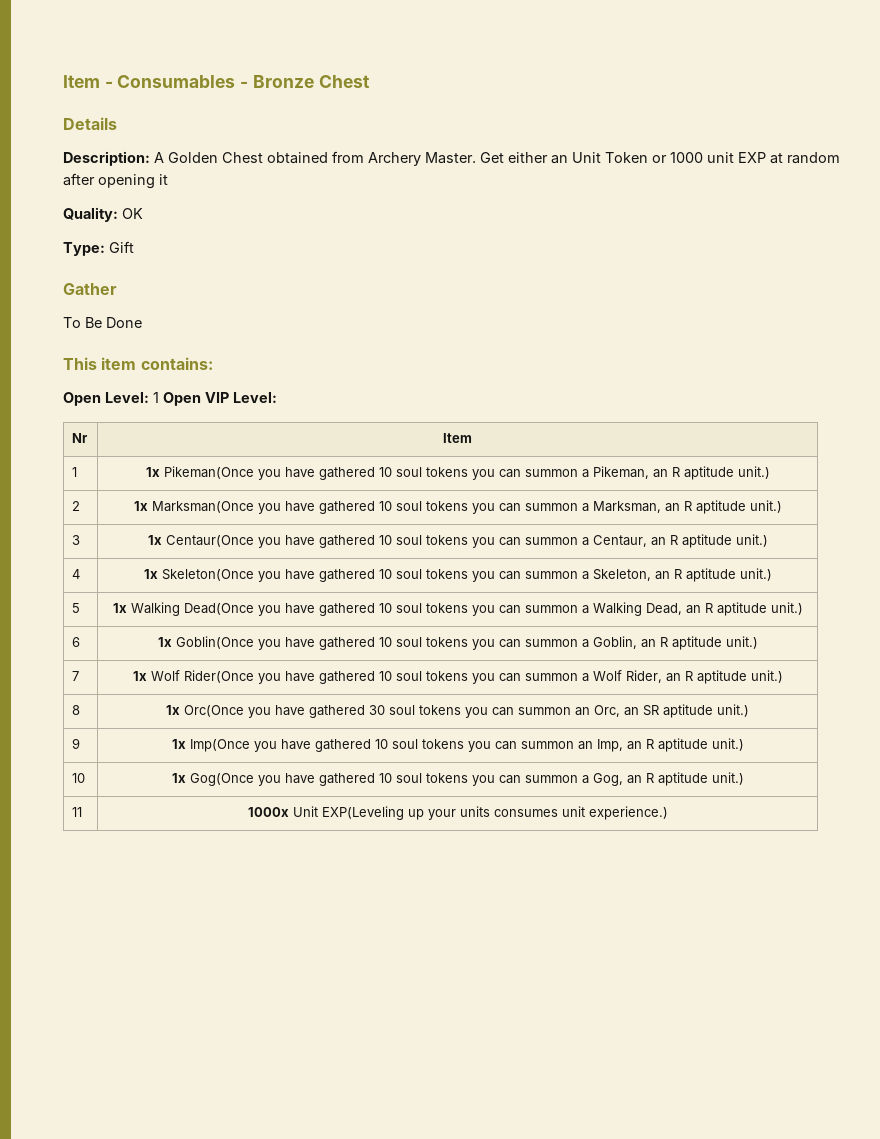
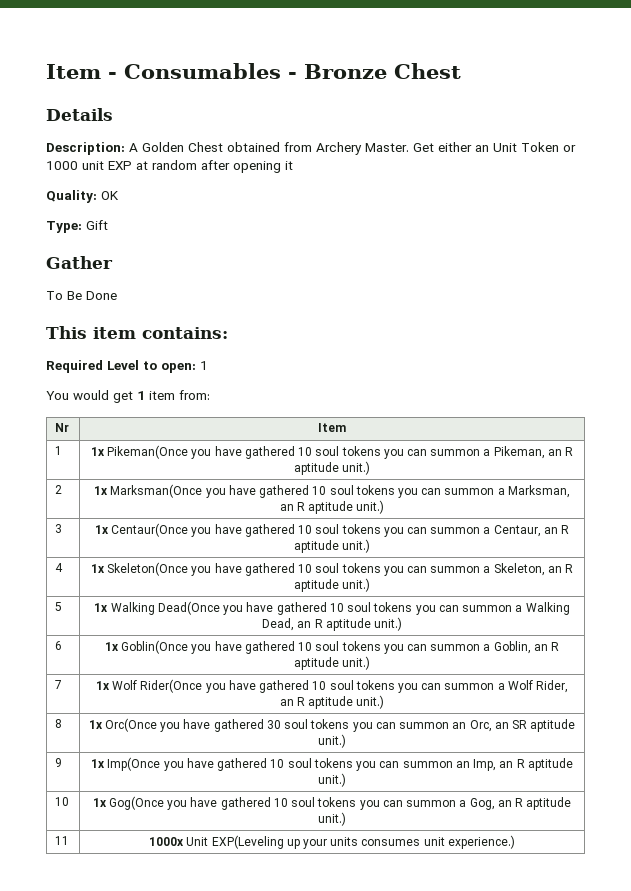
- Open Level: 1 Open VIP Level:
+ Required Level to open: 1
+ You would get 1 item from:

